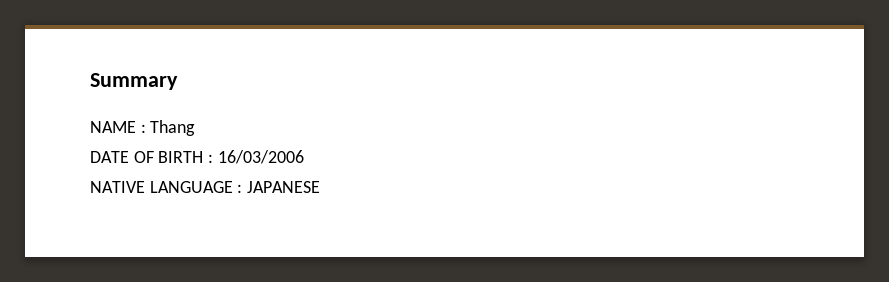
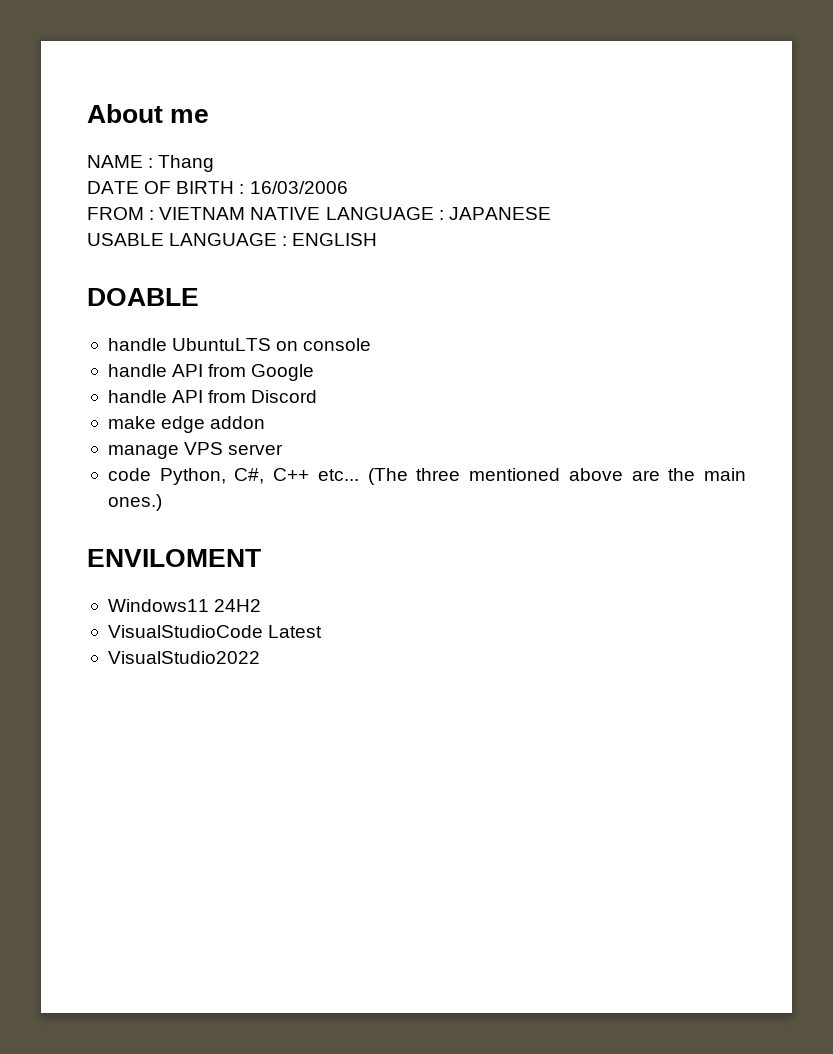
- Summary
+ About me
- NATIVE LANGUAGE : JAPANESE
+ FROM : VIETNAM NATIVE LANGUAGE : JAPANESE
+ USABLE LANGUAGE : ENGLISH
+ DOABLE
+ handle UbuntuLTS on console
+ handle API from Google
+ handle API from Discord
+ make edge addon
+ manage VPS server
+ code Python, C#, C++ etc... (The three mentioned above are the main ones.)
+ ENVILOMENT
+ Windows11 24H2
+ VisualStudioCode Latest
+ VisualStudio2022

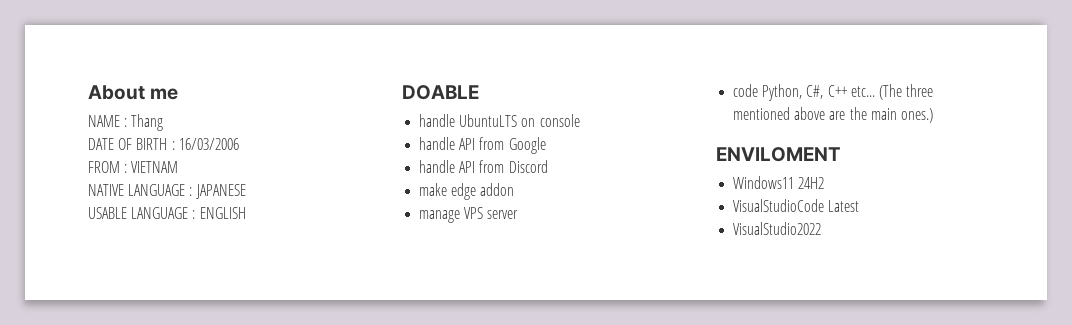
- FROM : VIETNAM NATIVE LANGUAGE : JAPANESE
+ FROM : VIETNAM
+ NATIVE LANGUAGE : JAPANESE

